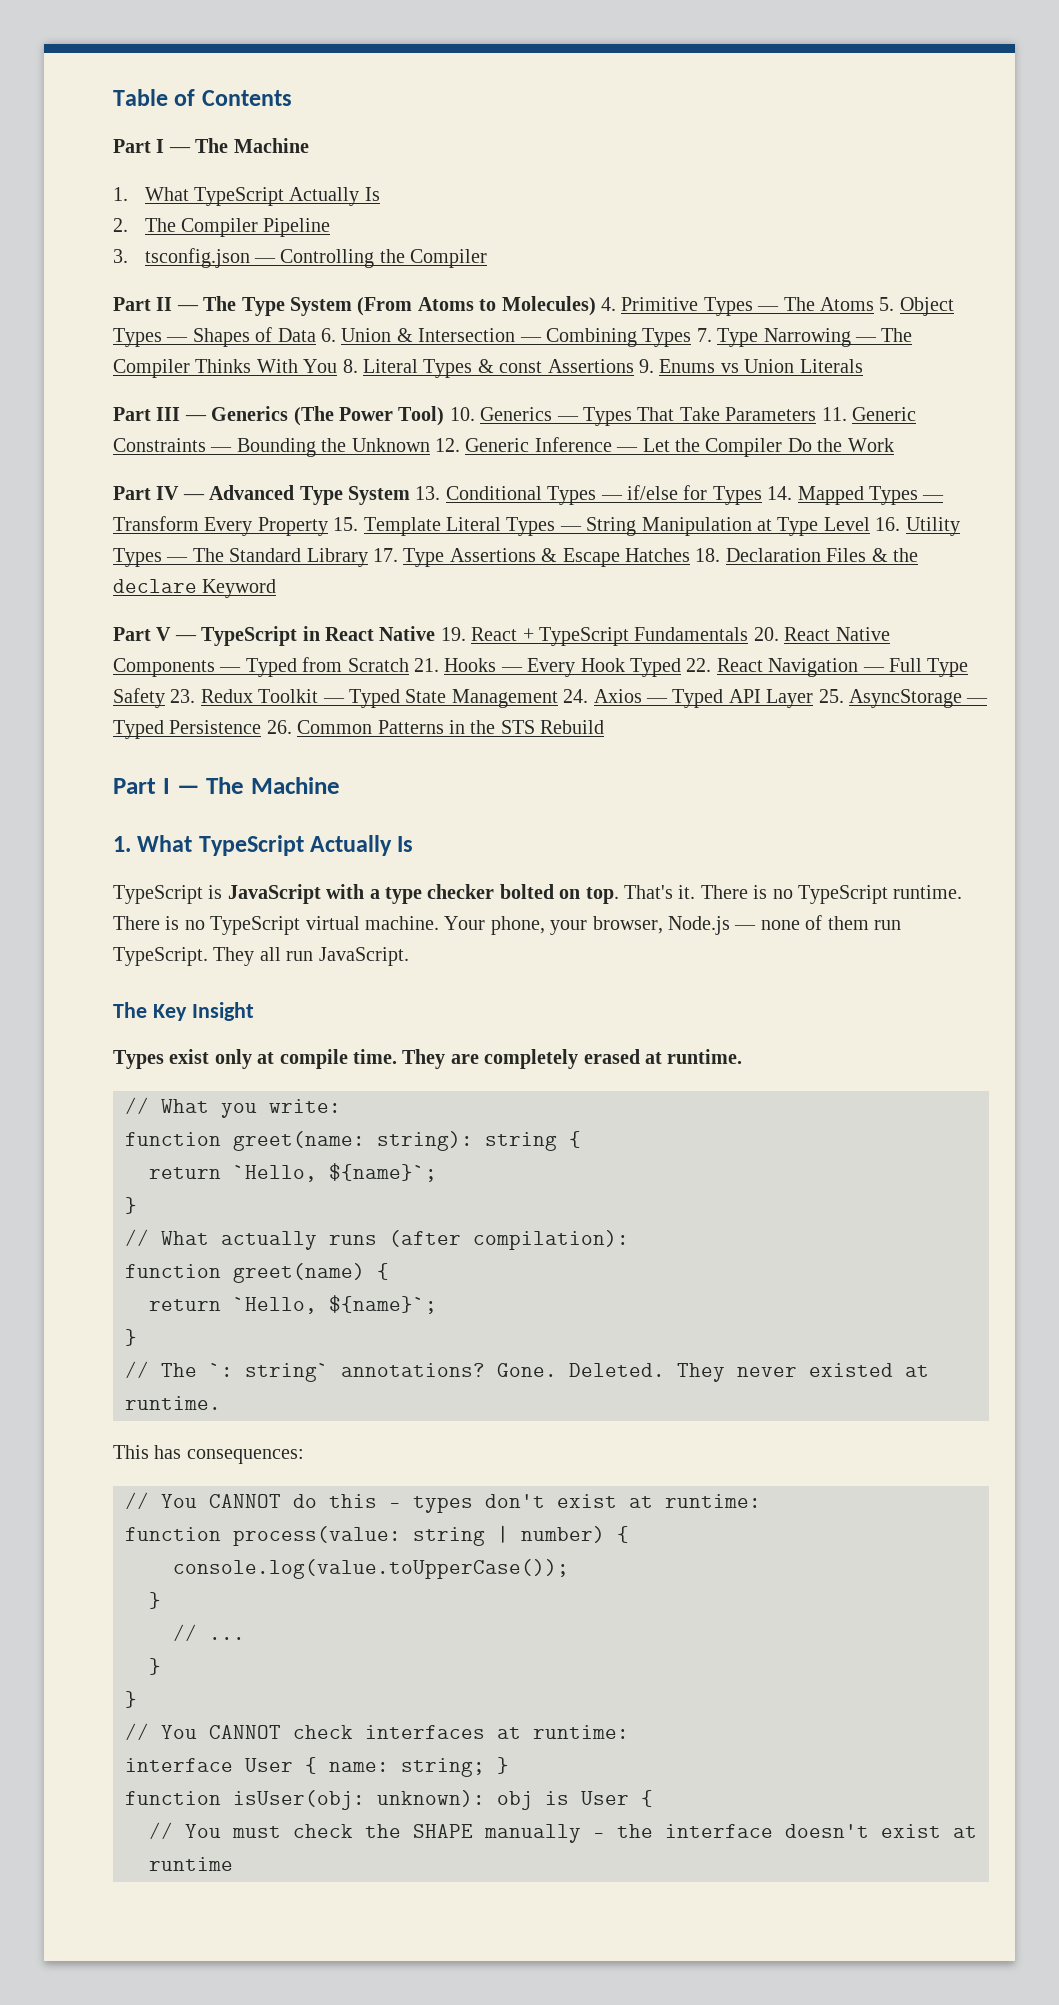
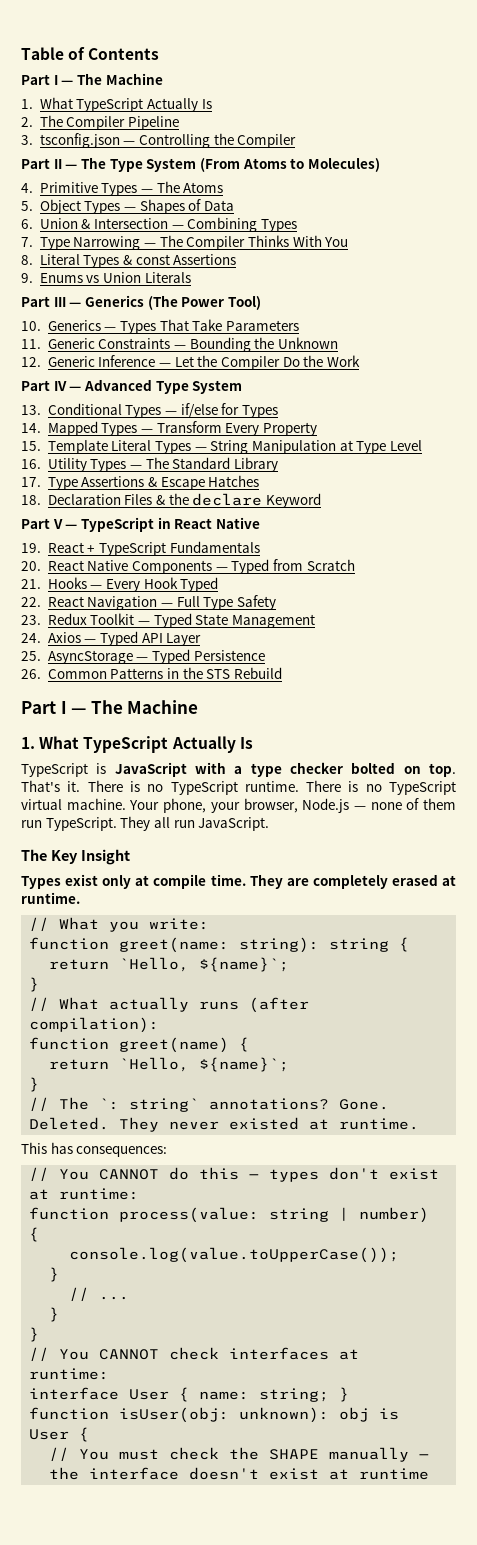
- Part II — The Type System (From Atoms to Molecules) 4. Primitive Types — The Atoms 5. Object Types — Shapes of Data 6. Union & Intersection — Combining Types 7. Type Narrowing — The Compiler Thinks With You 8. Literal Types & const Assertions 9. Enums vs Union Literals
+ Part II — The Type System (From Atoms to Molecules)
+ 4. Primitive Types — The Atoms
+ 5. Object Types — Shapes of Data
+ 6. Union & Intersection — Combining Types
+ 7. Type Narrowing — The Compiler Thinks With You
+ 8. Literal Types & const Assertions
+ 9. Enums vs Union Literals
- Part III — Generics (The Power Tool) 10. Generics — Types That Take Parameters 11. Generic Constraints — Bounding the Unknown 12. Generic Inference — Let the Compiler Do the Work
+ Part III — Generics (The Power Tool)
+ 10. Generics — Types That Take Parameters
+ 11. Generic Constraints — Bounding the Unknown
+ 12. Generic Inference — Let the Compiler Do the Work
- Part IV — Advanced Type System 13. Conditional Types — if/else for Types 14. Mapped Types — Transform Every Property 15. Template Literal Types — String Manipulation at Type Level 16. Utility Types — The Standard Library 17. Type Assertions & Escape Hatches 18. Declaration Files & the declare Keyword
+ Part IV — Advanced Type System
+ 13. Conditional Types — if/else for Types
+ 14. Mapped Types — Transform Every Property
+ 15. Template Literal Types — String Manipulation at Type Level
+ 16. Utility Types — The Standard Library
+ 17. Type Assertions & Escape Hatches
+ 18. Declaration Files & the declare Keyword
- Part V — TypeScript in React Native 19. React + TypeScript Fundamentals 20. React Native Components — Typed from Scratch 21. Hooks — Every Hook Typed 22. React Navigation — Full Type Safety 23. Redux Toolkit — Typed State Management 24. Axios — Typed API Layer 25. AsyncStorage — Typed Persistence 26. Common Patterns in the STS Rebuild
+ Part V — TypeScript in React Native
+ 19. React + TypeScript Fundamentals
+ 20. React Native Components — Typed from Scratch
+ 21. Hooks — Every Hook Typed
+ 22. React Navigation — Full Type Safety
+ 23. Redux Toolkit — Typed State Management
+ 24. Axios — Typed API Layer
+ 25. AsyncStorage — Typed Persistence
+ 26. Common Patterns in the STS Rebuild

